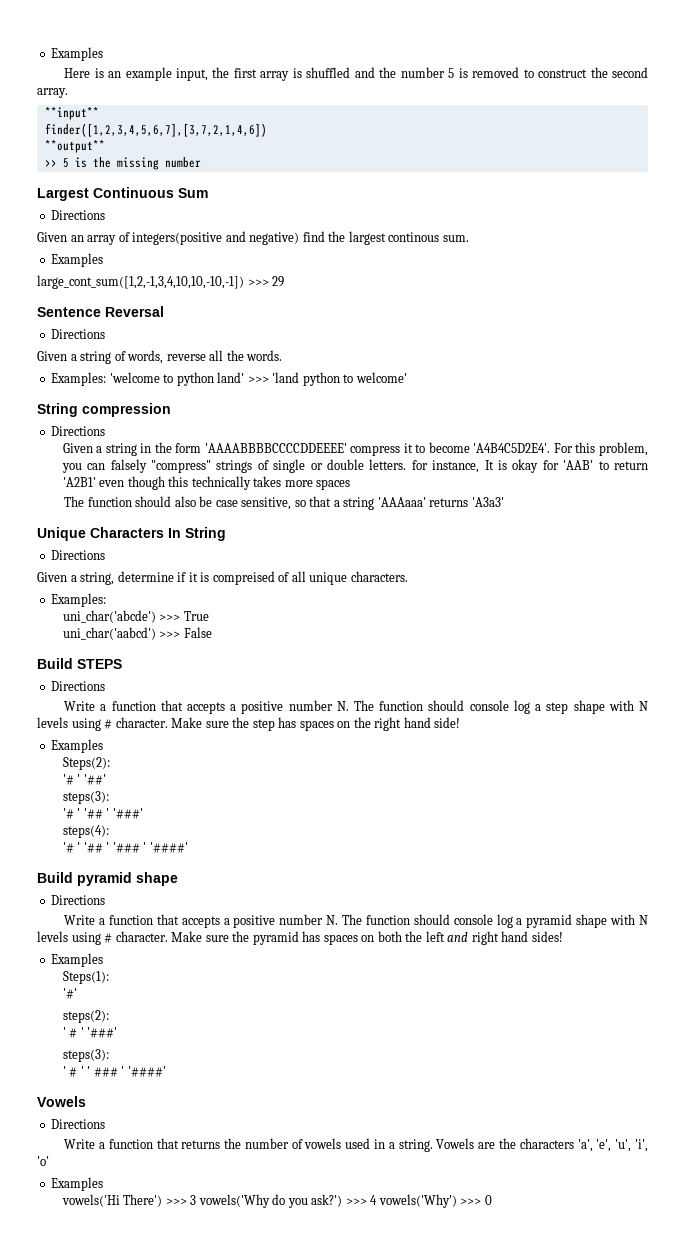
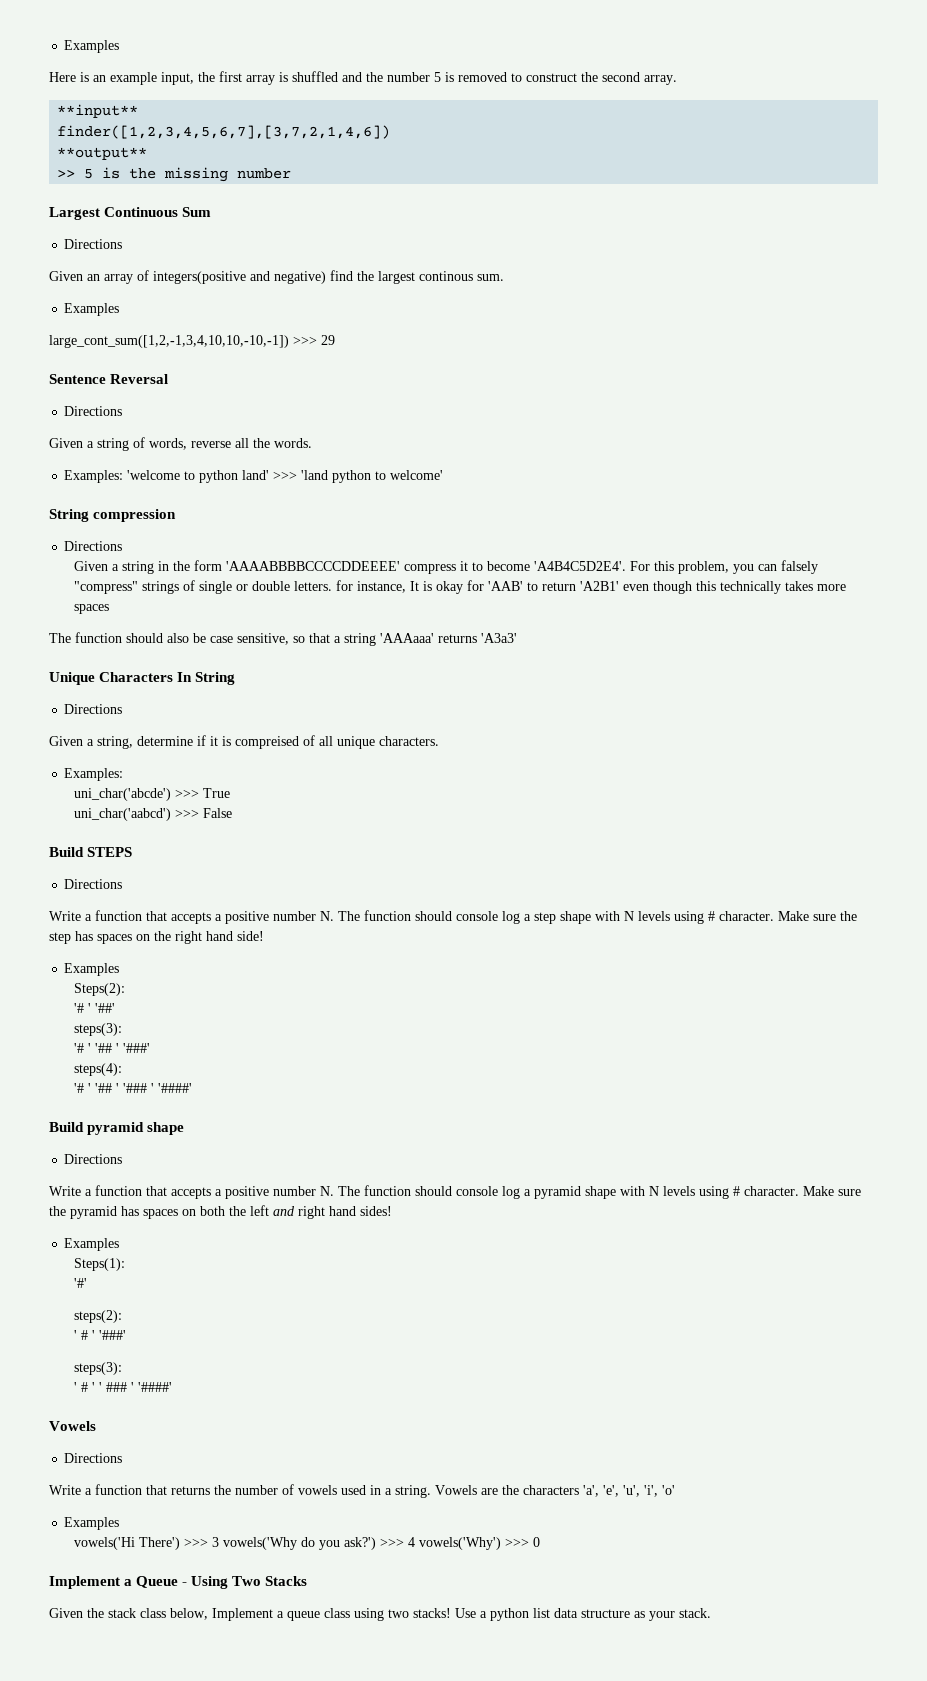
+ Implement a Queue - Using Two Stacks
+ Given the stack class below, Implement a queue class using two stacks! Use a python list data structure as your stack.

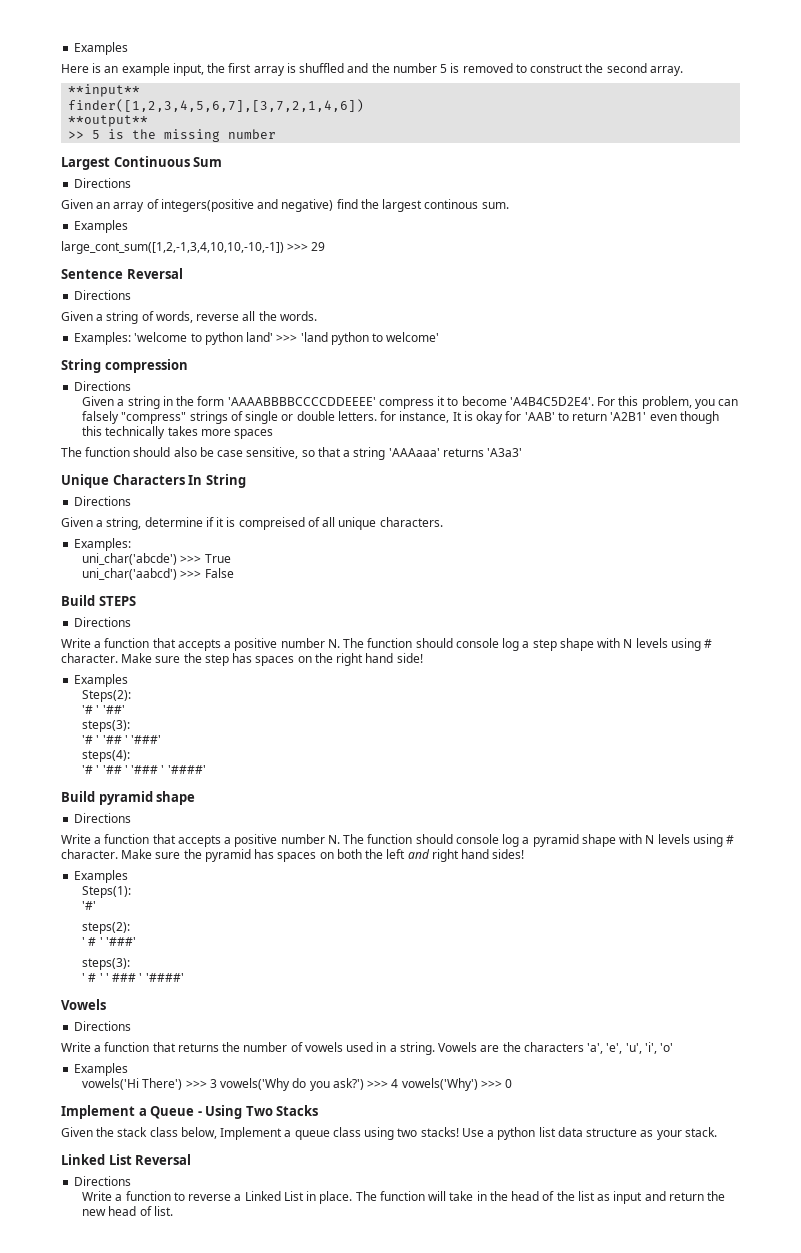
+ Linked List Reversal
+ Directions
+ Write a function to reverse a Linked List in place. The function will take in the head of the list as input and return the new head of list.

